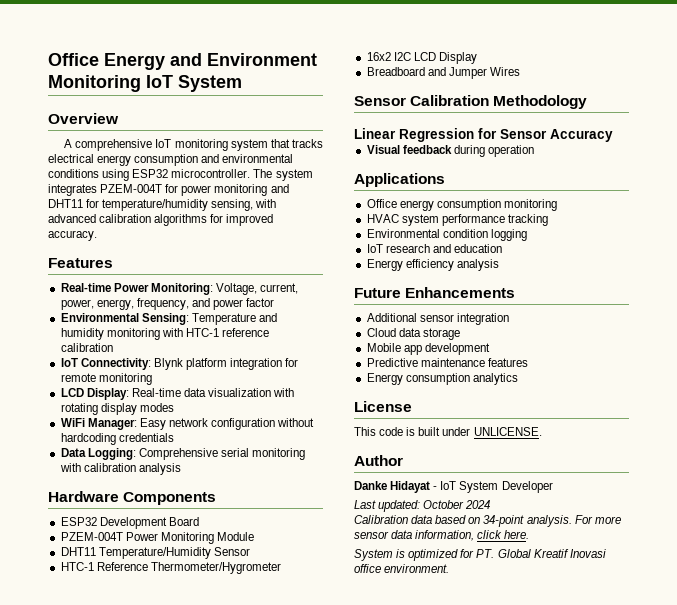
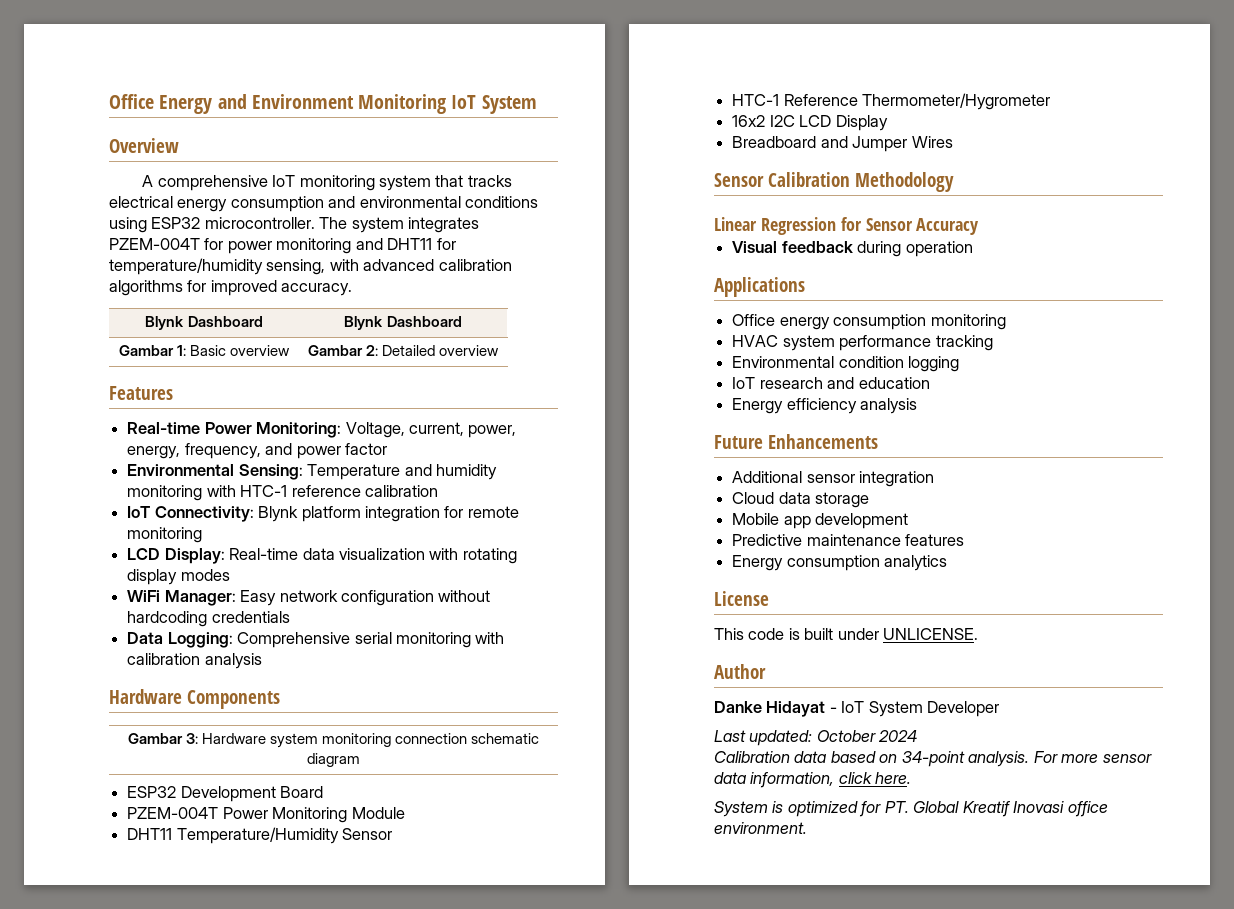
+ Blynk Dashboard | Blynk Dashboard
+ Gambar 1: Basic overview | Gambar 2: Detailed overview
+ Gambar 3: Hardware system monitoring connection schematic diagram

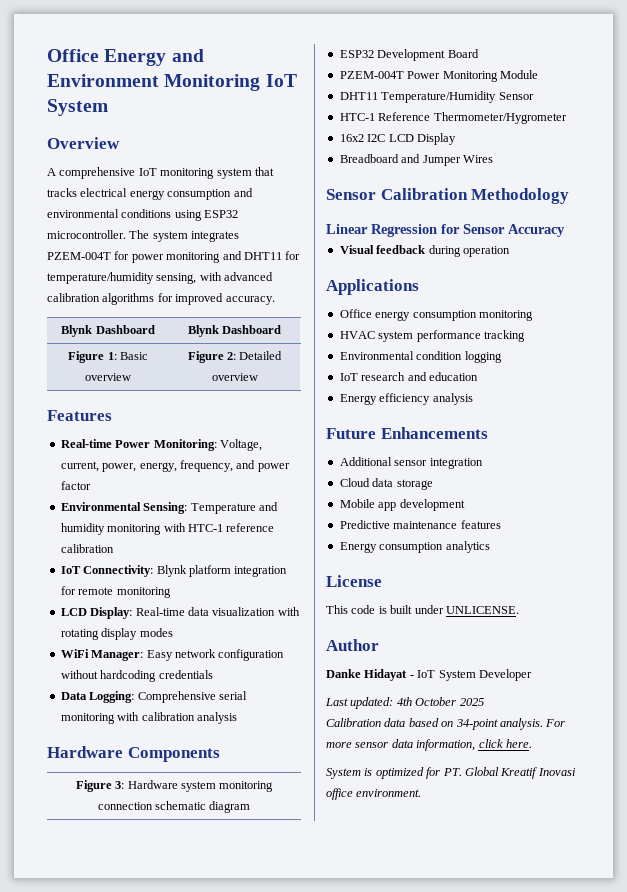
- Gambar 1: Basic overview | Gambar 2: Detailed overview
+ Figure 1: Basic overview | Figure 2: Detailed overview
- Gambar 3: Hardware system monitoring connection schematic diagram
+ Figure 3: Hardware system monitoring connection schematic diagram
- Last updated: October 2024
+ Last updated: 4th October 2025

